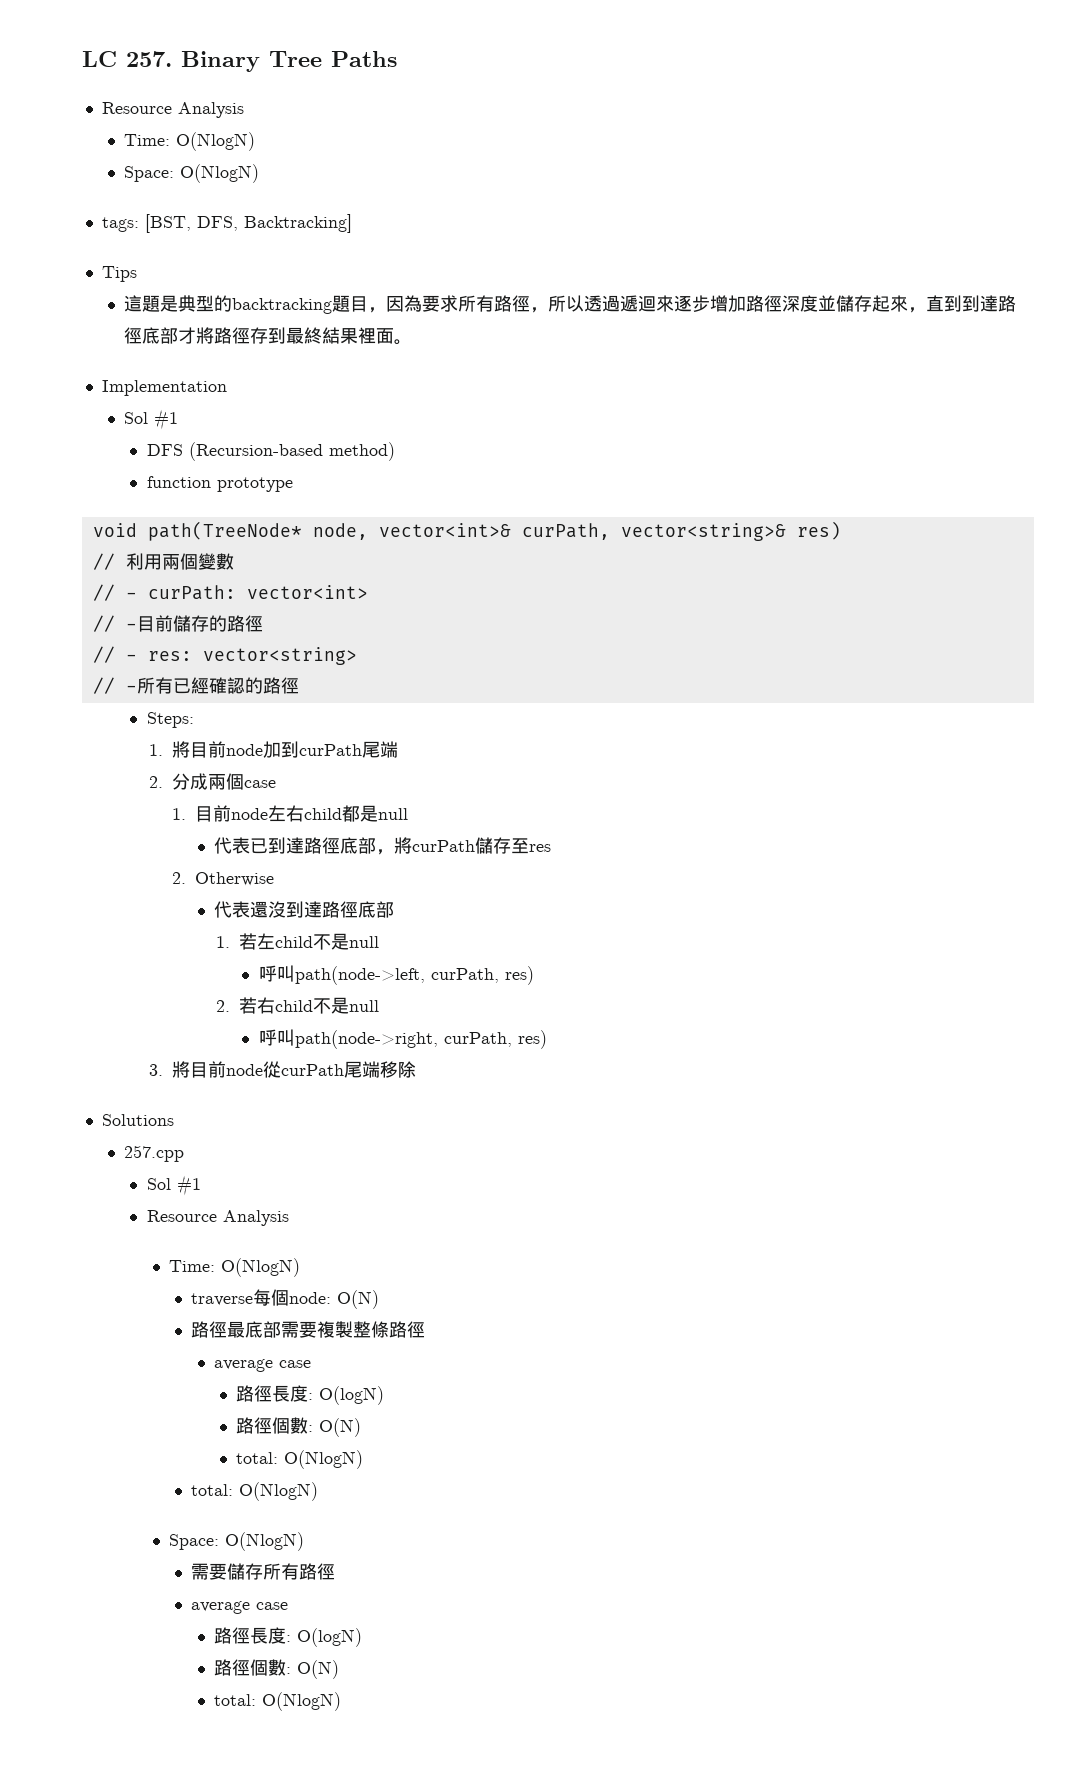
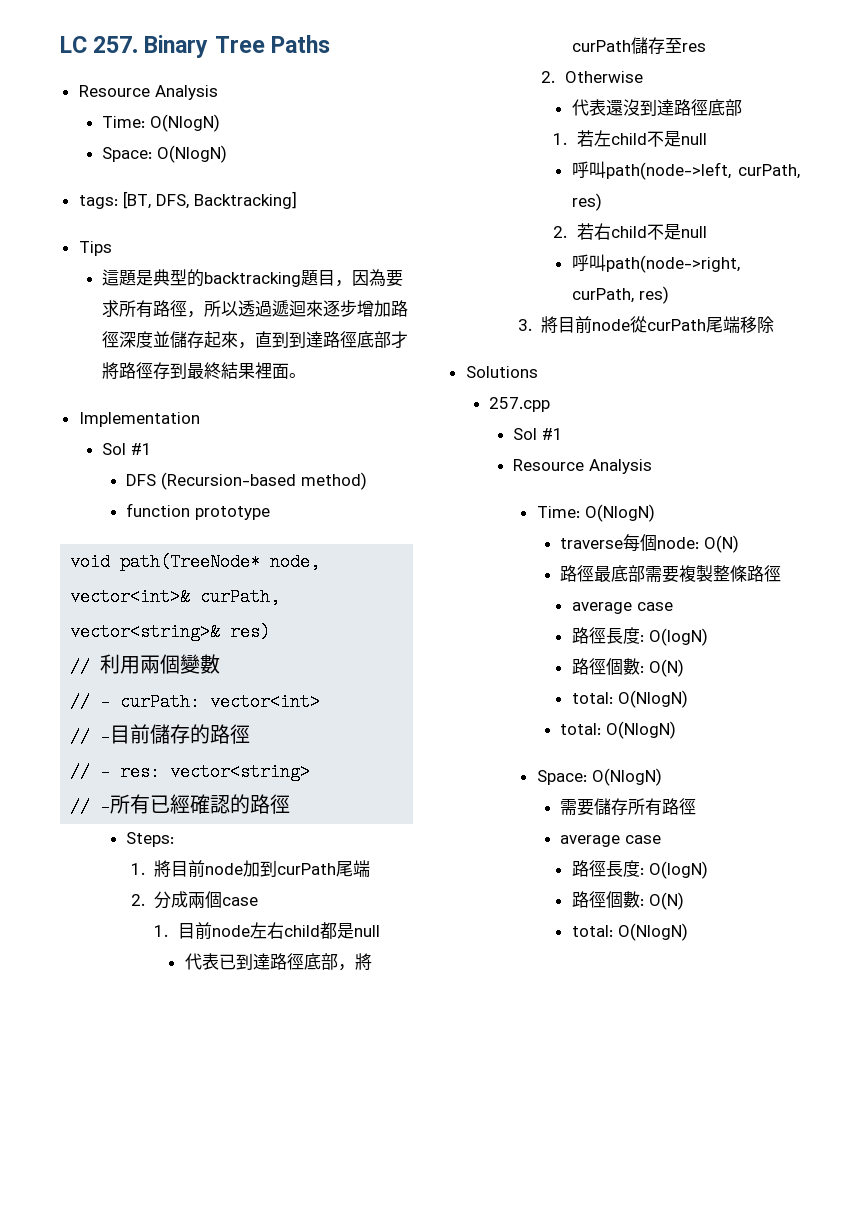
- tags: [BST, DFS, Backtracking]
+ tags: [BT, DFS, Backtracking]

